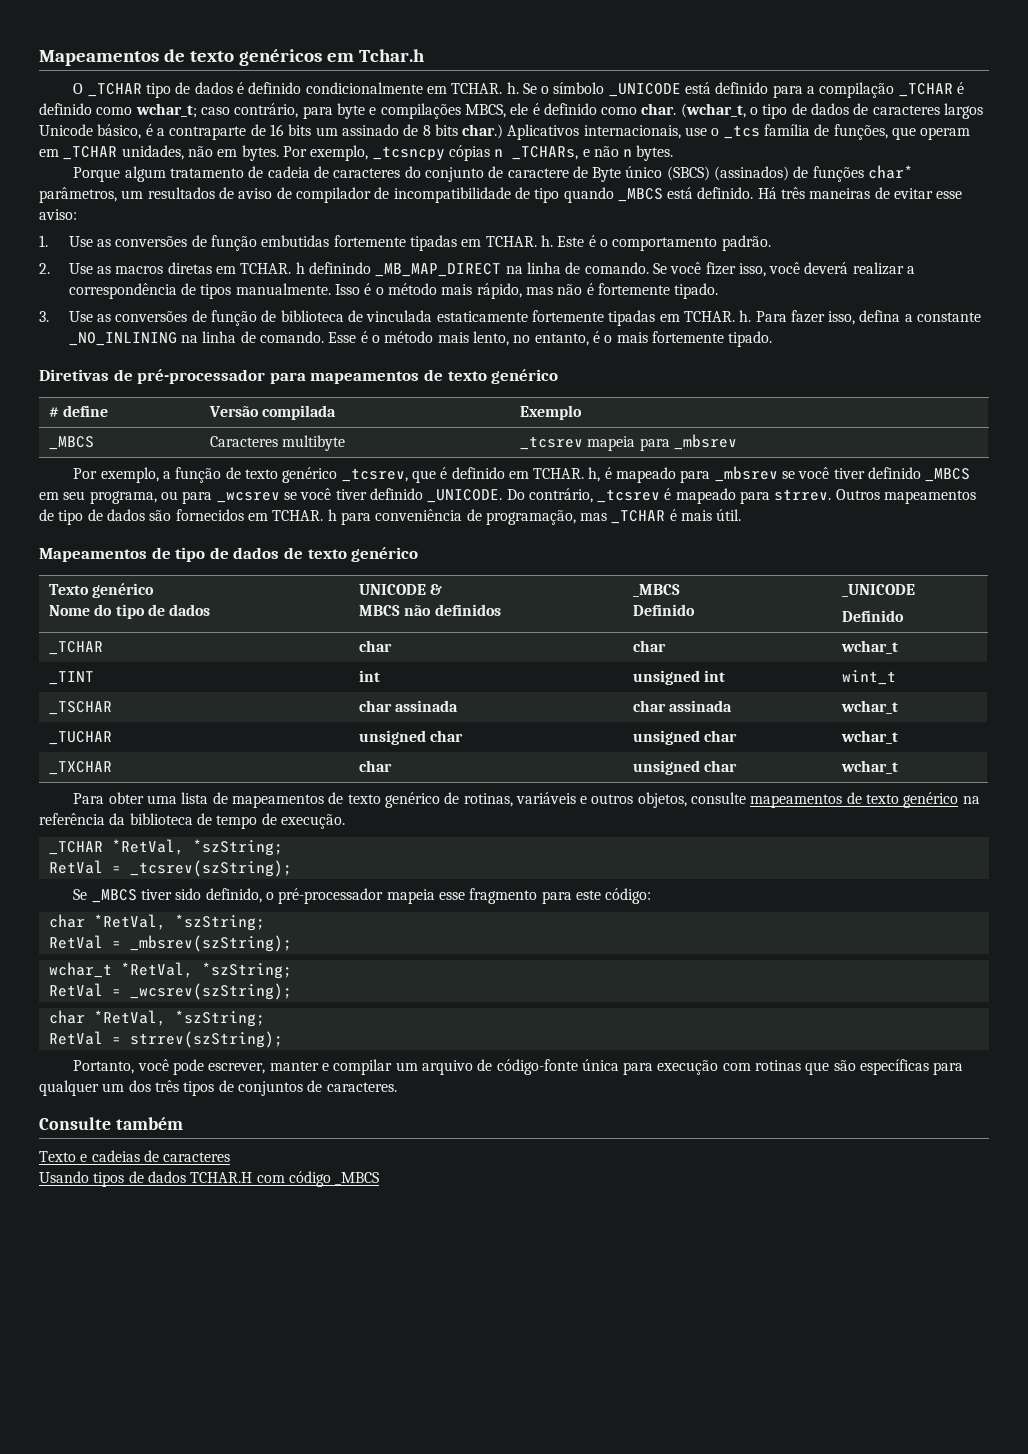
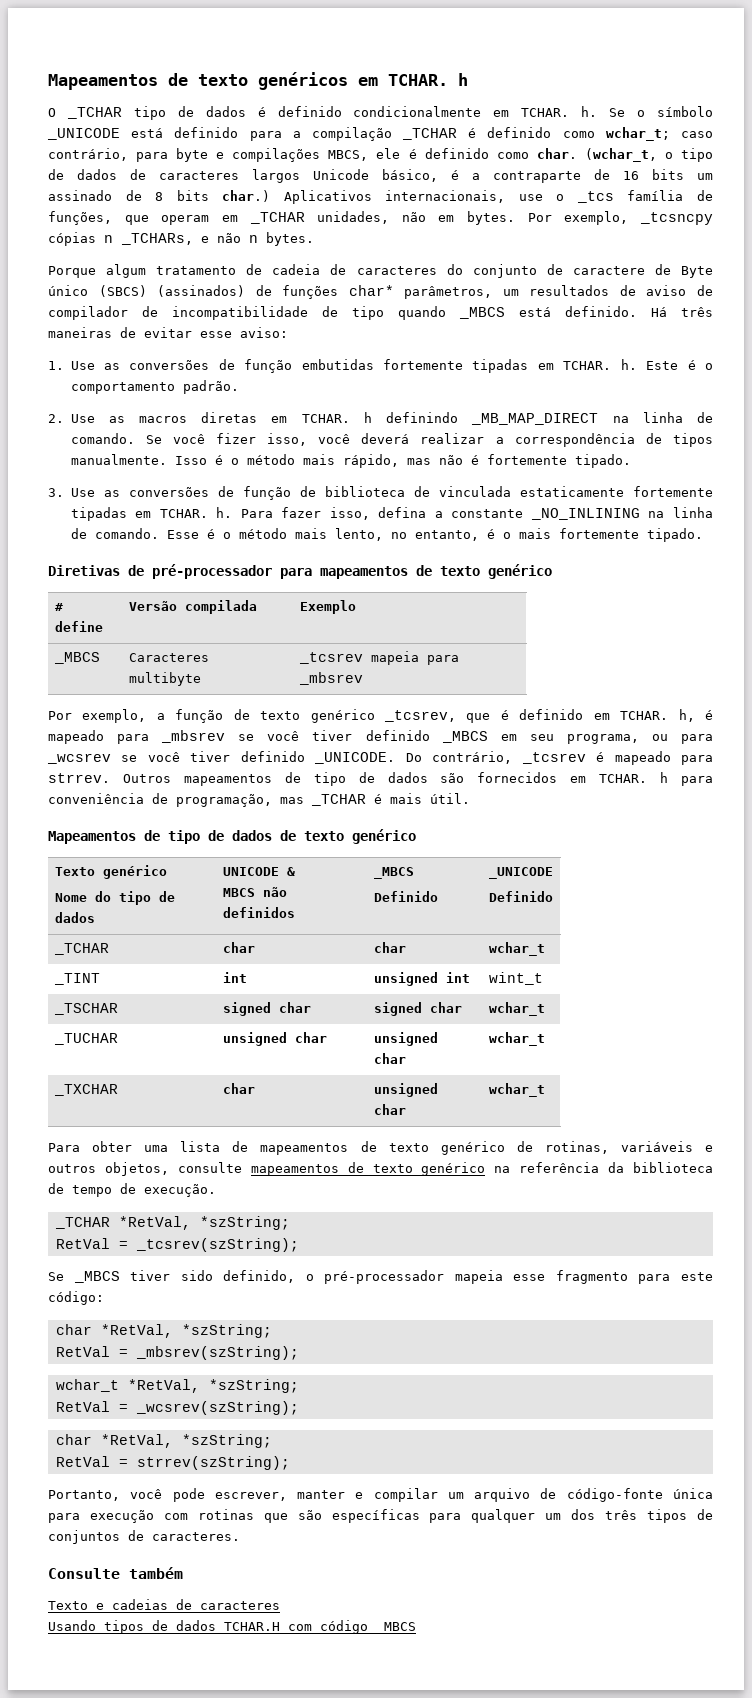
- Mapeamentos de texto genéricos em Tchar.h
+ Mapeamentos de texto genéricos em TCHAR. h
- _TSCHAR | char assinada | char assinada | wchar_t
+ _TSCHAR | signed char | signed char | wchar_t

